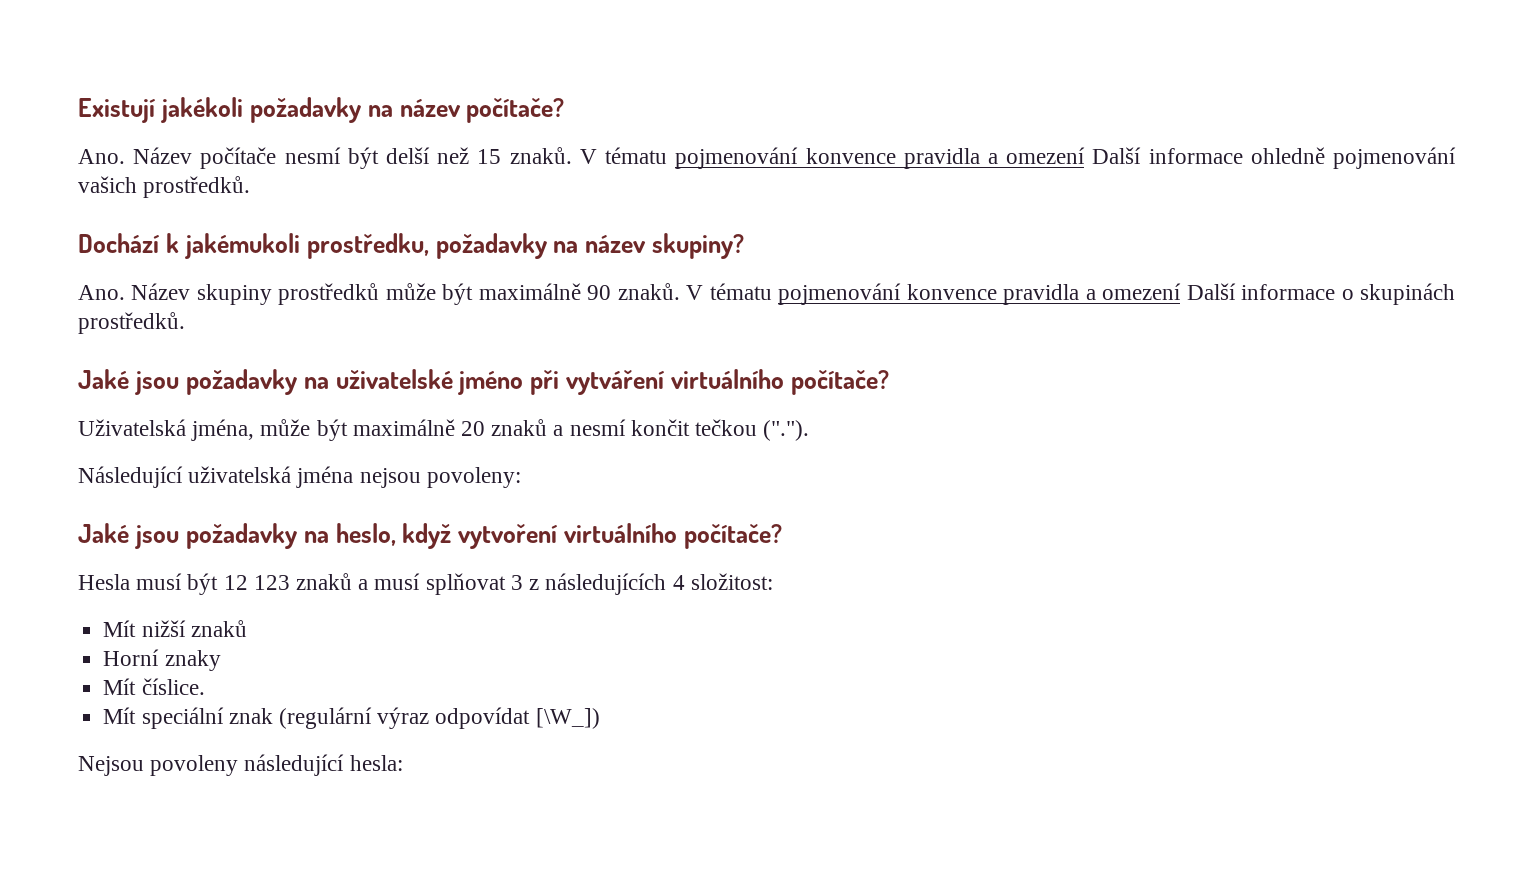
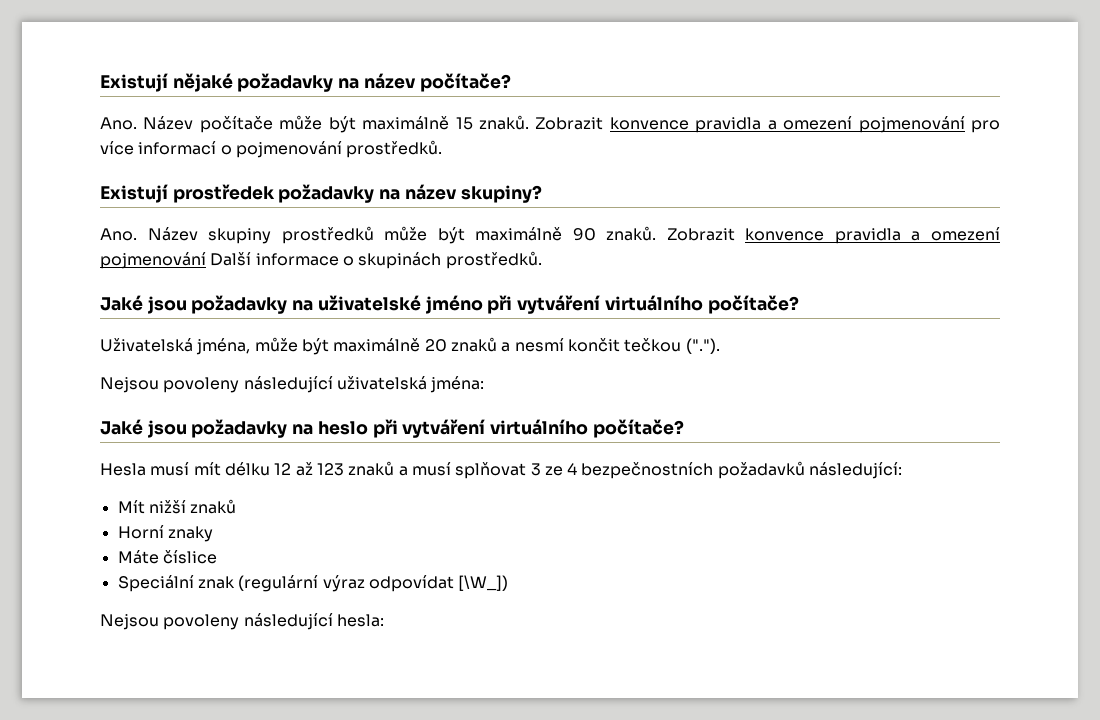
- Existují jakékoli požadavky na název počítače?
+ Existují nějaké požadavky na název počítače?
- Ano. Název počítače nesmí být delší než 15 znaků. V tématu pojmenování konvence pravidla a omezení Další informace ohledně pojmenování vašich prostředků.
- Dochází k jakémukoli prostředku, požadavky na název skupiny?
+ Ano. Název počítače může být maximálně 15 znaků. Zobrazit konvence pravidla a omezení pojmenování pro více informací o pojmenování prostředků.
+ Existují prostředek požadavky na název skupiny?
- V tématu pojmenování konvence pravidla a omezení Další informace o skupinách prostředků.
+ Zobrazit konvence pravidla a omezení pojmenování Další informace o skupinách prostředků.
- Následující uživatelská jména nejsou povoleny:
- Jaké jsou požadavky na heslo, když vytvoření virtuálního počítače?
+ Nejsou povoleny následující uživatelská jména:
+ Jaké jsou požadavky na heslo při vytváření virtuálního počítače?
- Hesla musí být 12 123 znaků a musí splňovat 3 z následujících 4 složitost:
+ Hesla musí mít délku 12 až 123 znaků a musí splňovat 3 ze 4 bezpečnostních požadavků následující:
- Mít číslice.
- Mít speciální znak (regulární výraz odpovídat [\W_])
+ Máte číslice
+ Speciální znak (regulární výraz odpovídat [\W_])

